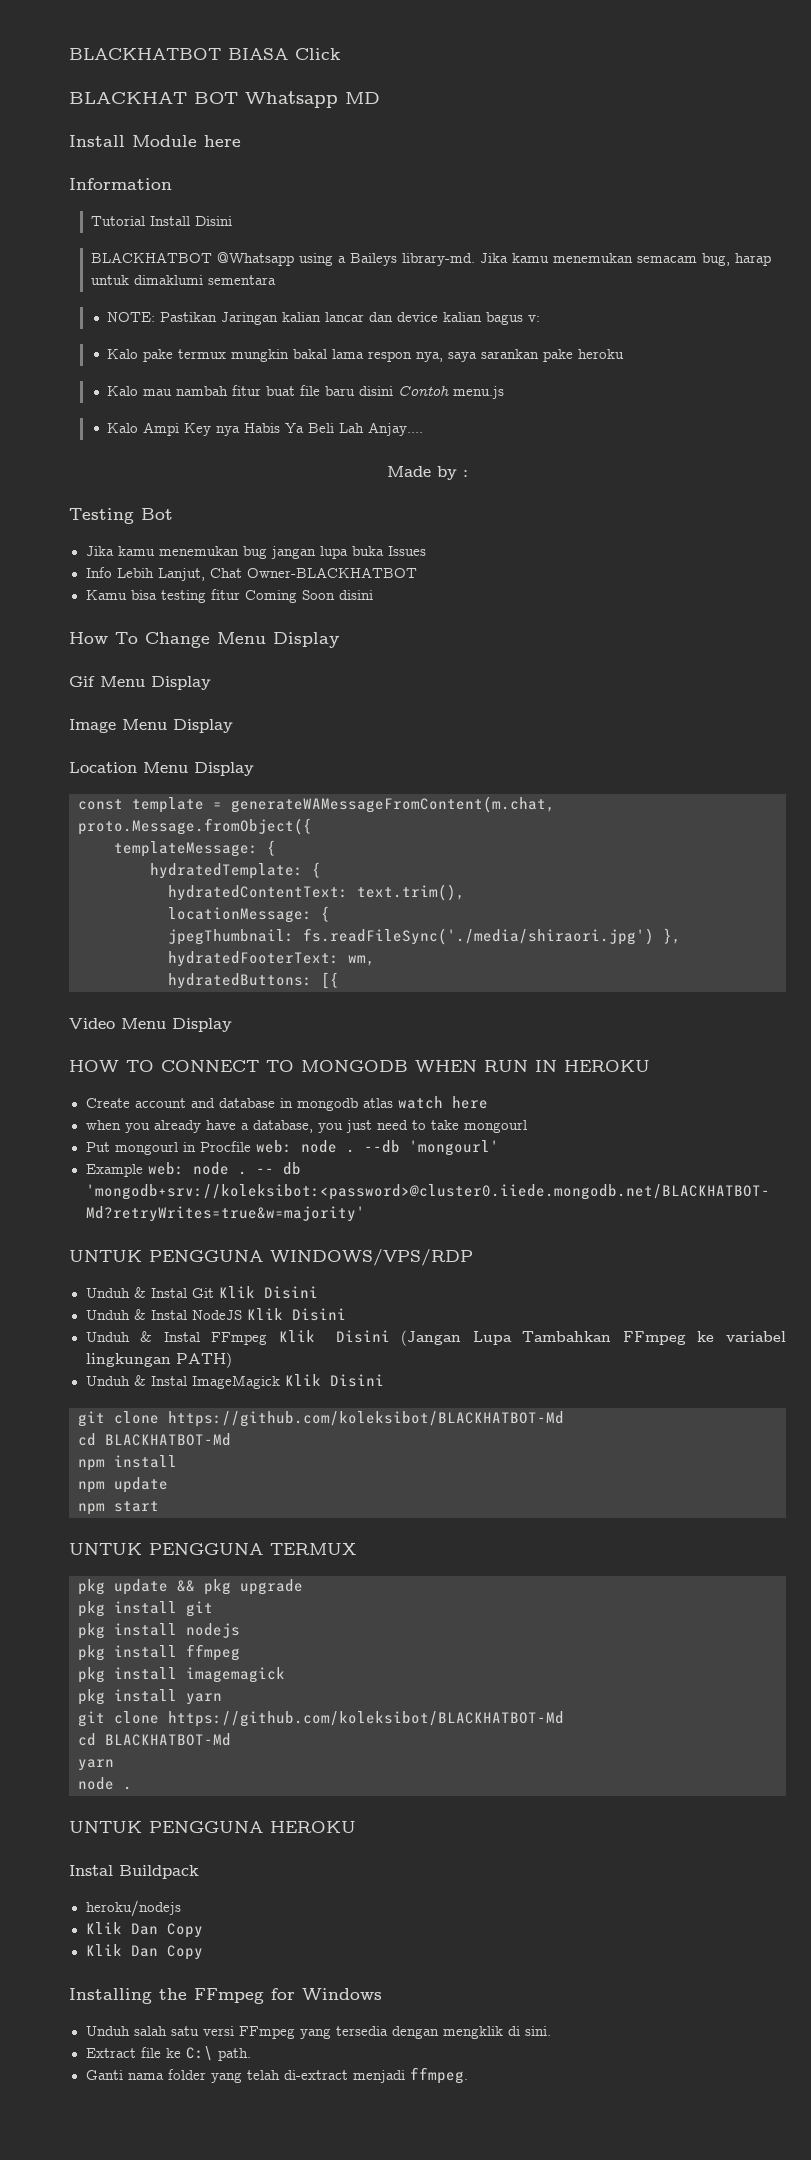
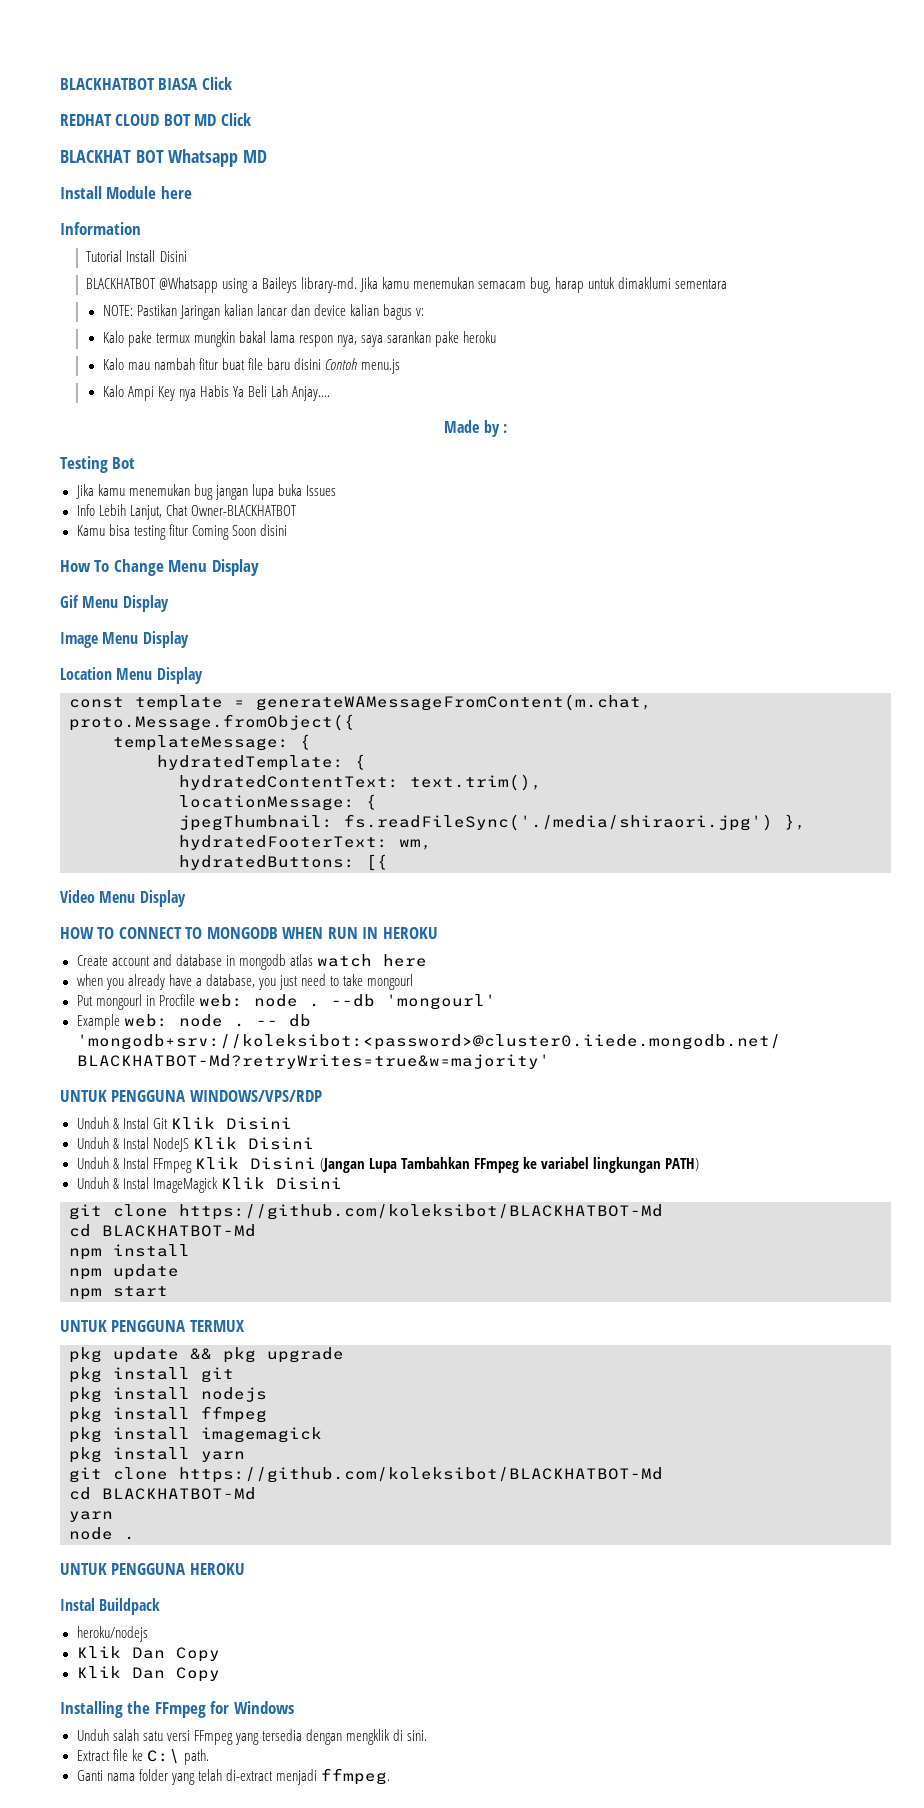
+ REDHAT CLOUD BOT MD Click

